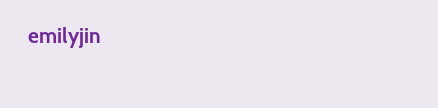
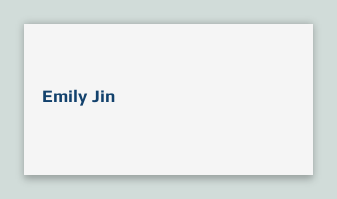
- emilyjin
+ Emily Jin

